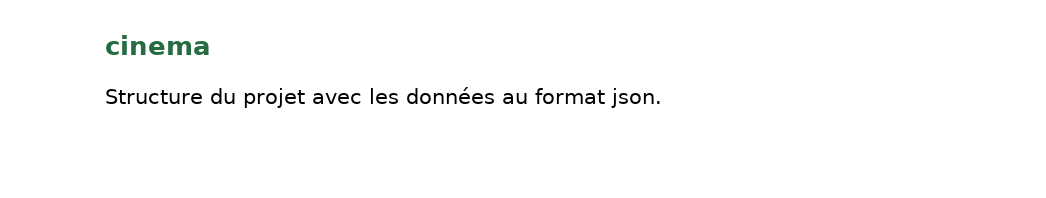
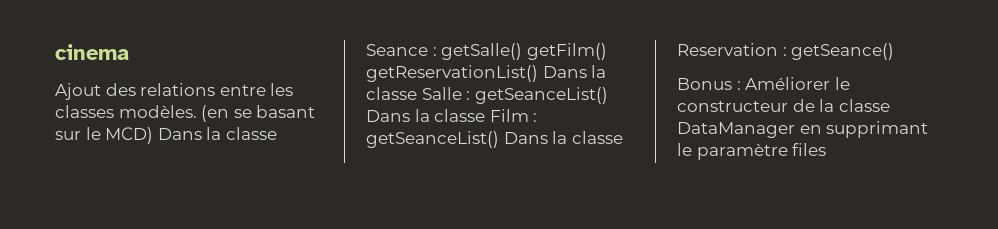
- Structure du projet avec les données au format json.
+ Ajout des relations entre les classes modèles. (en se basant sur le MCD) Dans la classe Seance : getSalle() getFilm() getReservationList() Dans la classe Salle : getSeanceList() Dans la classe Film : getSeanceList() Dans la classe Reservation : getSeance()
+ Bonus : Améliorer le constructeur de la classe DataManager en supprimant le paramètre files

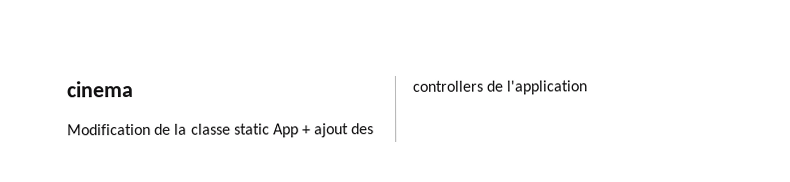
- Ajout des relations entre les classes modèles. (en se basant sur le MCD) Dans la classe Seance : getSalle() getFilm() getReservationList() Dans la classe Salle : getSeanceList() Dans la classe Film : getSeanceList() Dans la classe Reservation : getSeance()
- Bonus : Améliorer le constructeur de la classe DataManager en supprimant le paramètre files
+ Modification de la classe static App + ajout des controllers de l'application

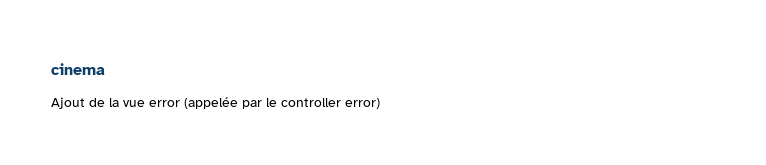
- Modification de la classe static App + ajout des controllers de l'application
+ Ajout de la vue error (appelée par le controller error)

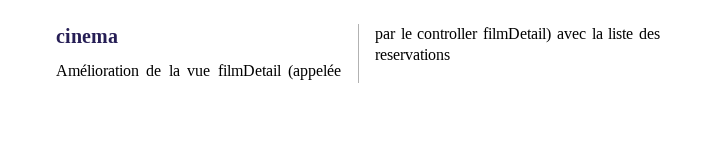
- Ajout de la vue error (appelée par le controller error)
+ Amélioration de la vue filmDetail (appelée par le controller filmDetail) avec la liste des reservations

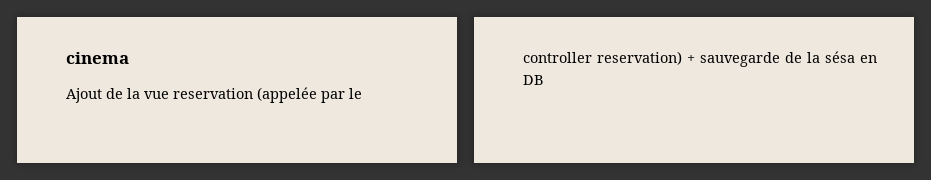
- Amélioration de la vue filmDetail (appelée par le controller filmDetail) avec la liste des reservations
+ Ajout de la vue reservation (appelée par le controller reservation) + sauvegarde de la sésa en DB

